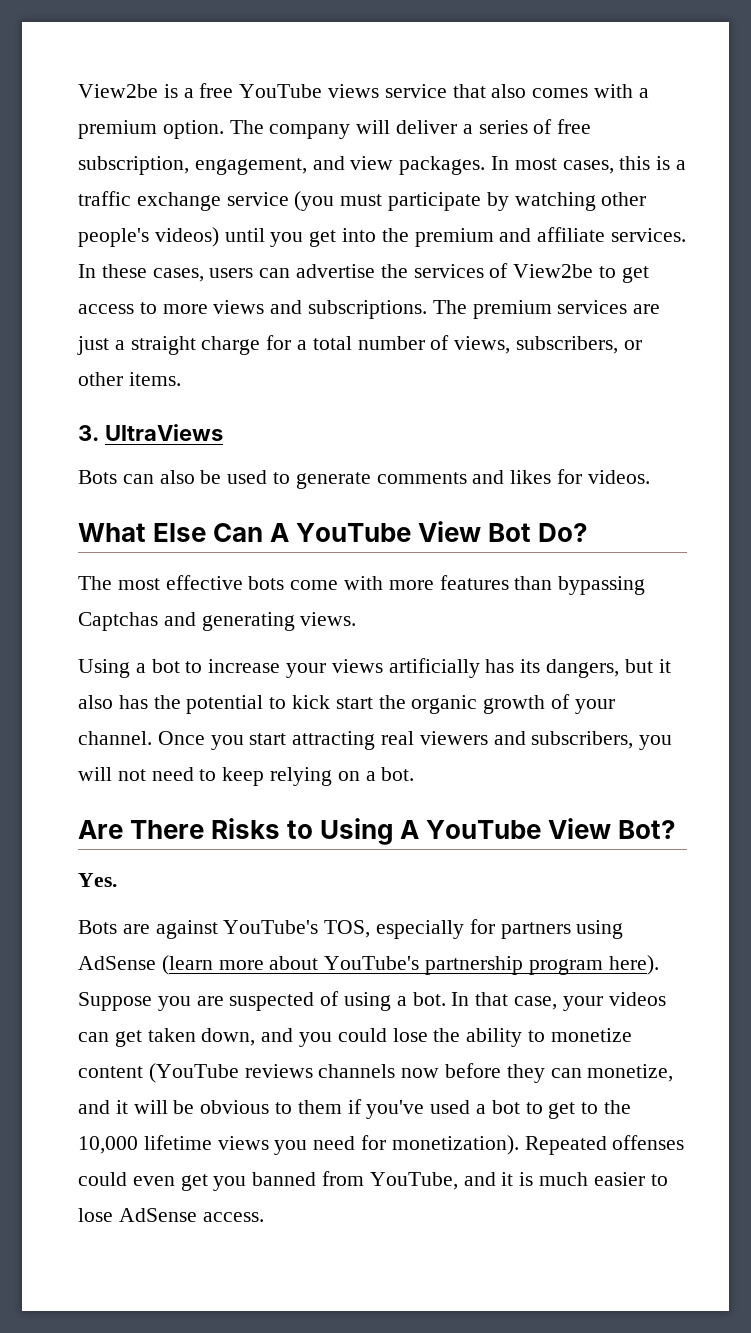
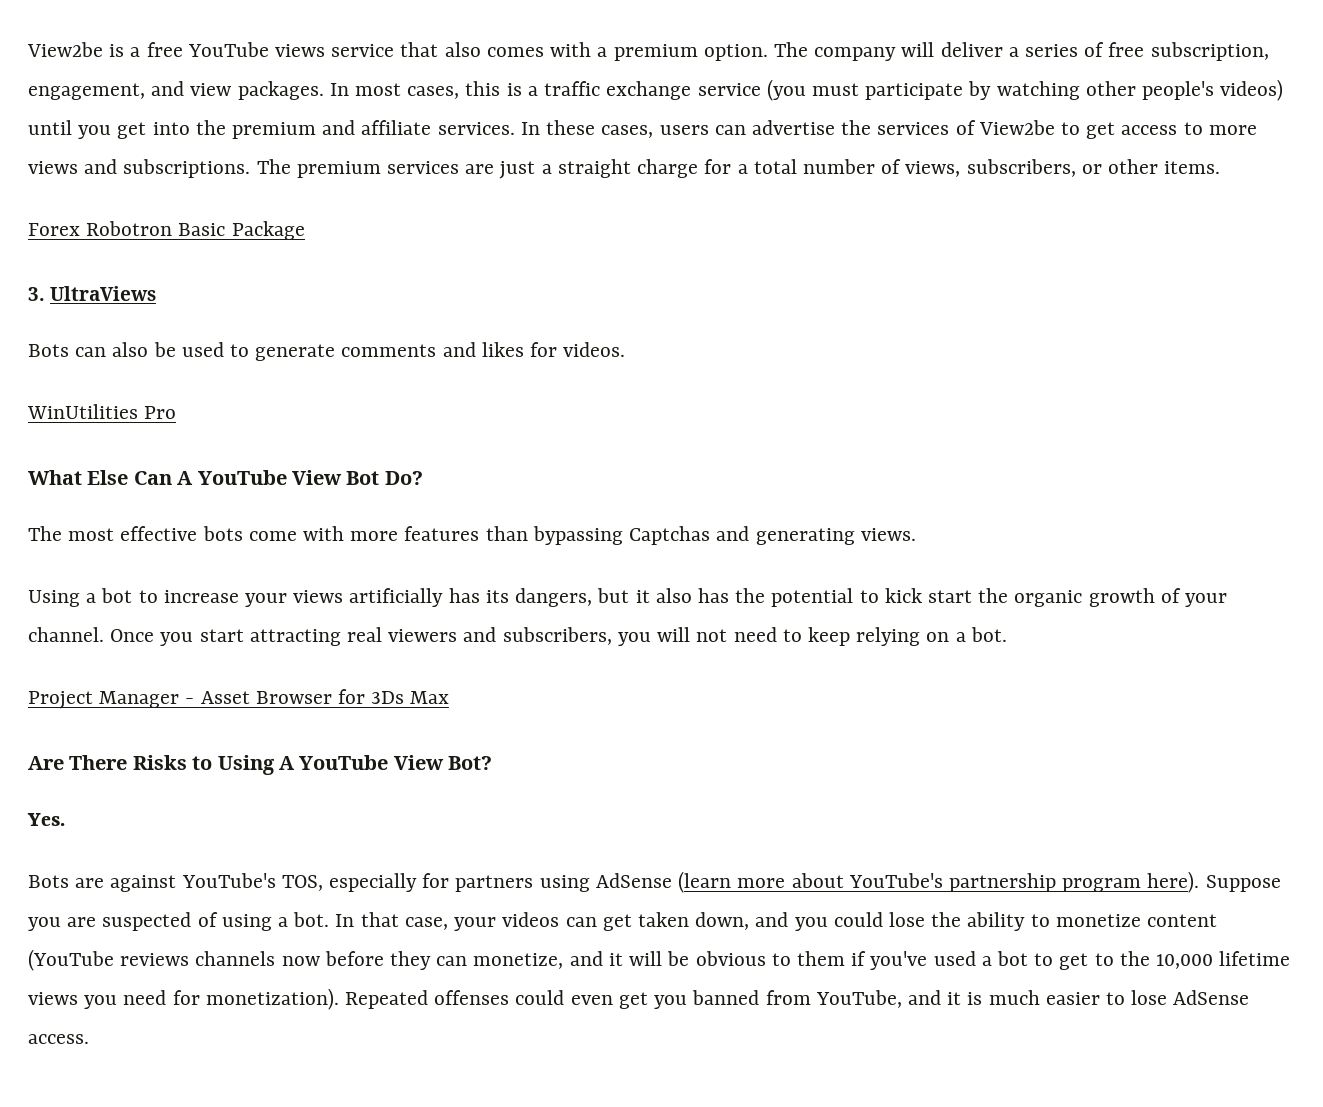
+ Forex Robotron Basic Package
+ WinUtilities Pro
+ Project Manager - Asset Browser for 3Ds Max

